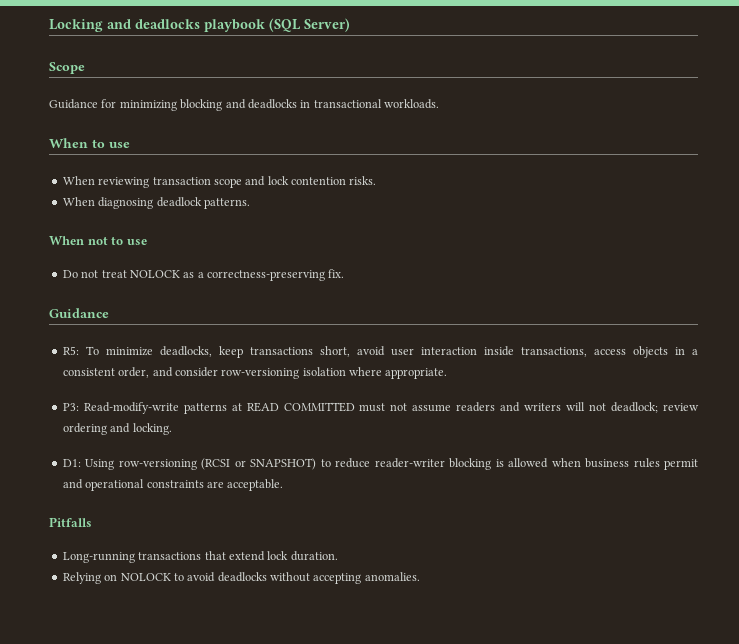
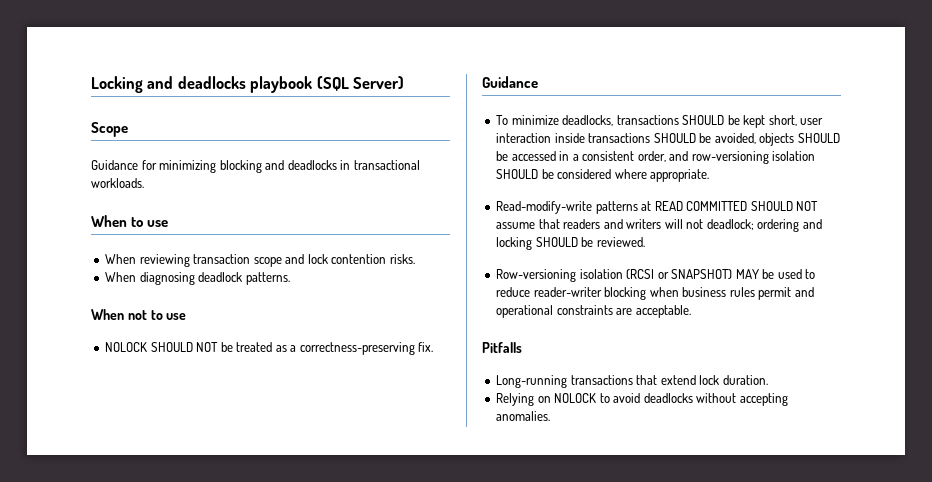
- Do not treat NOLOCK as a correctness-preserving fix.
+ NOLOCK SHOULD NOT be treated as a correctness-preserving fix.
- R5: To minimize deadlocks, keep transactions short, avoid user interaction inside transactions, access objects in a consistent order, and consider row-versioning isolation where appropriate.
+ To minimize deadlocks, transactions SHOULD be kept short, user interaction inside transactions SHOULD be avoided, objects SHOULD be accessed in a consistent order, and row-versioning isolation SHOULD be considered where appropriate.
- P3: Read-modify-write patterns at READ COMMITTED must not assume readers and writers will not deadlock; review ordering and locking.
- D1: Using row-versioning (RCSI or SNAPSHOT) to reduce reader-writer blocking is allowed when business rules permit and operational constraints are acceptable.
+ Read-modify-write patterns at READ COMMITTED SHOULD NOT assume that readers and writers will not deadlock; ordering and locking SHOULD be reviewed.
+ Row-versioning isolation (RCSI or SNAPSHOT) MAY be used to reduce reader-writer blocking when business rules permit and operational constraints are acceptable.

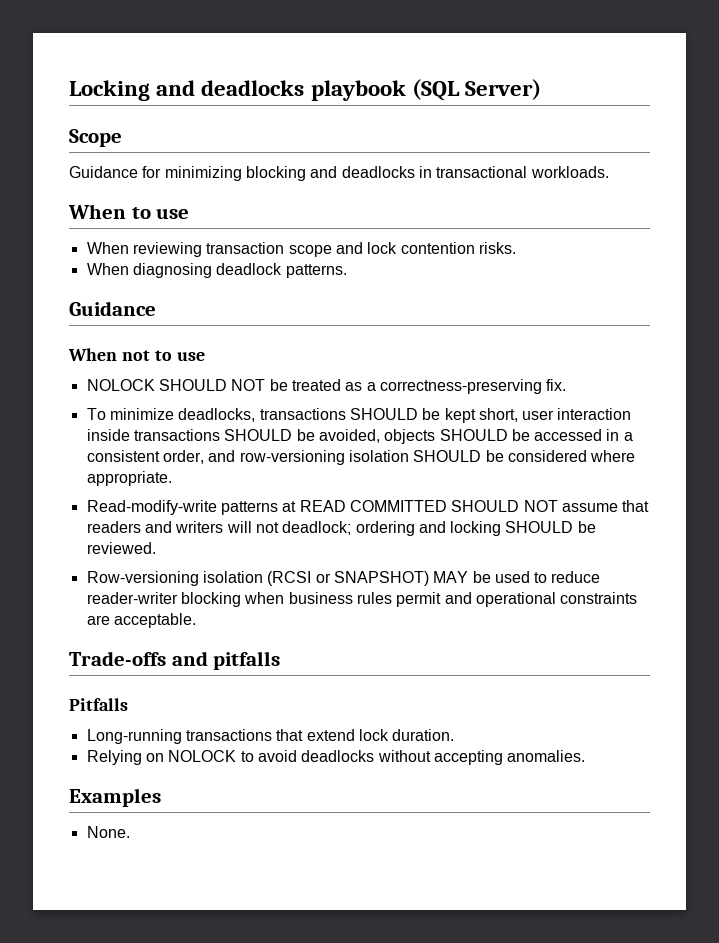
  When diagnosing deadlock patterns.
+ Guidance
  NOLOCK SHOULD NOT be treated as a correctness-preserving fix.
- Guidance
+ Trade-offs and pitfalls
+ Examples
+ None.

